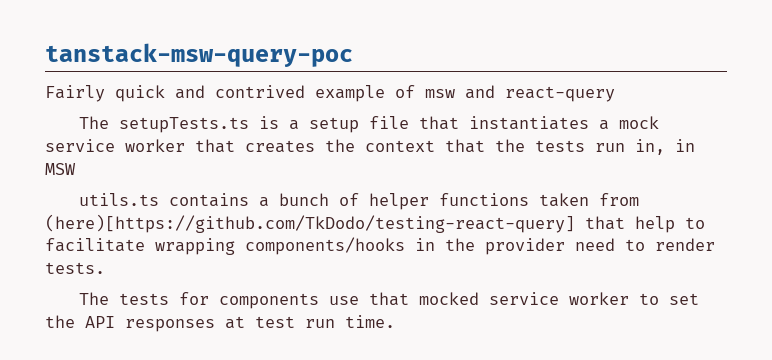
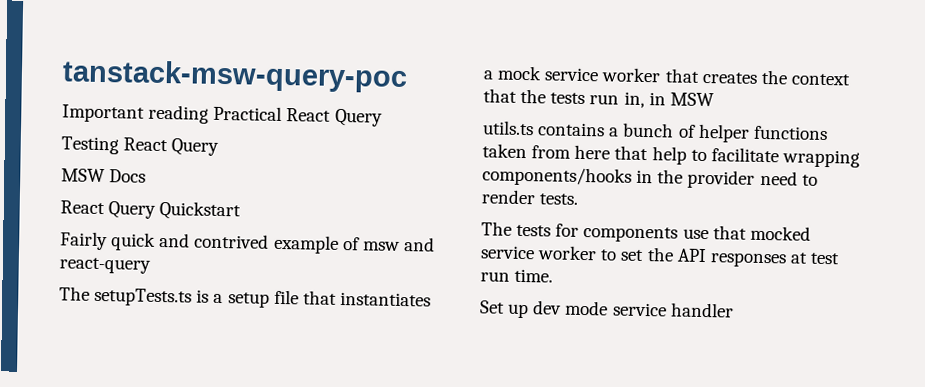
+ Important reading Practical React Query
+ Testing React Query
+ MSW Docs
+ React Query Quickstart
- utils.ts contains a bunch of helper functions taken from (here)[https://github.com/TkDodo/testing-react-query] that help to facilitate wrapping components/hooks in the provider need to render tests.
+ utils.ts contains a bunch of helper functions taken from here that help to facilitate wrapping components/hooks in the provider need to render tests.
+ Set up dev mode service handler

